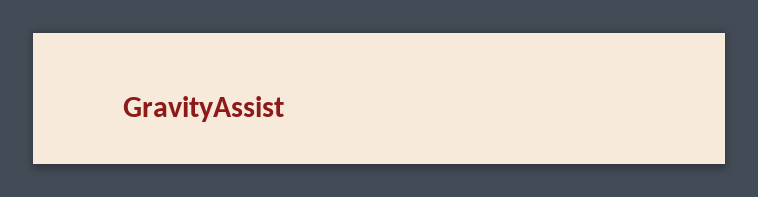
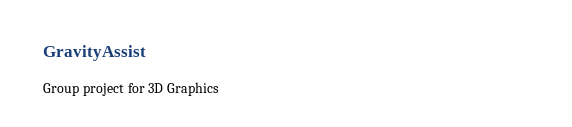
+ Group project for 3D Graphics

